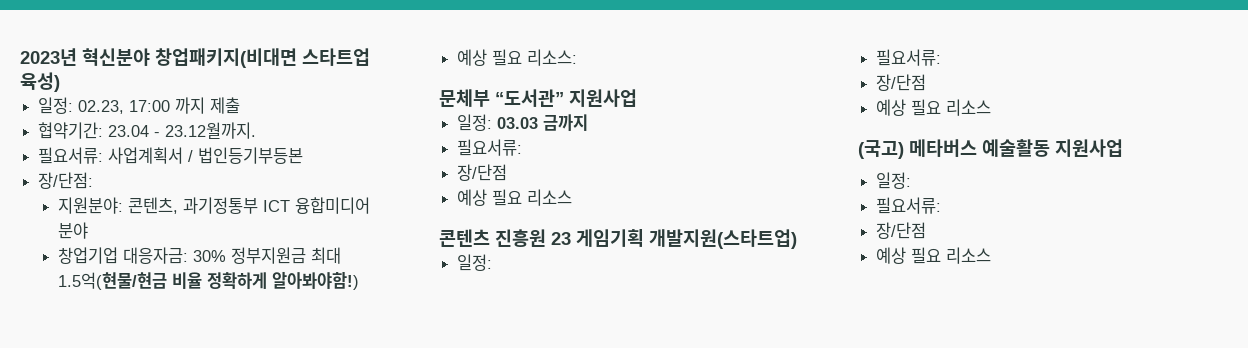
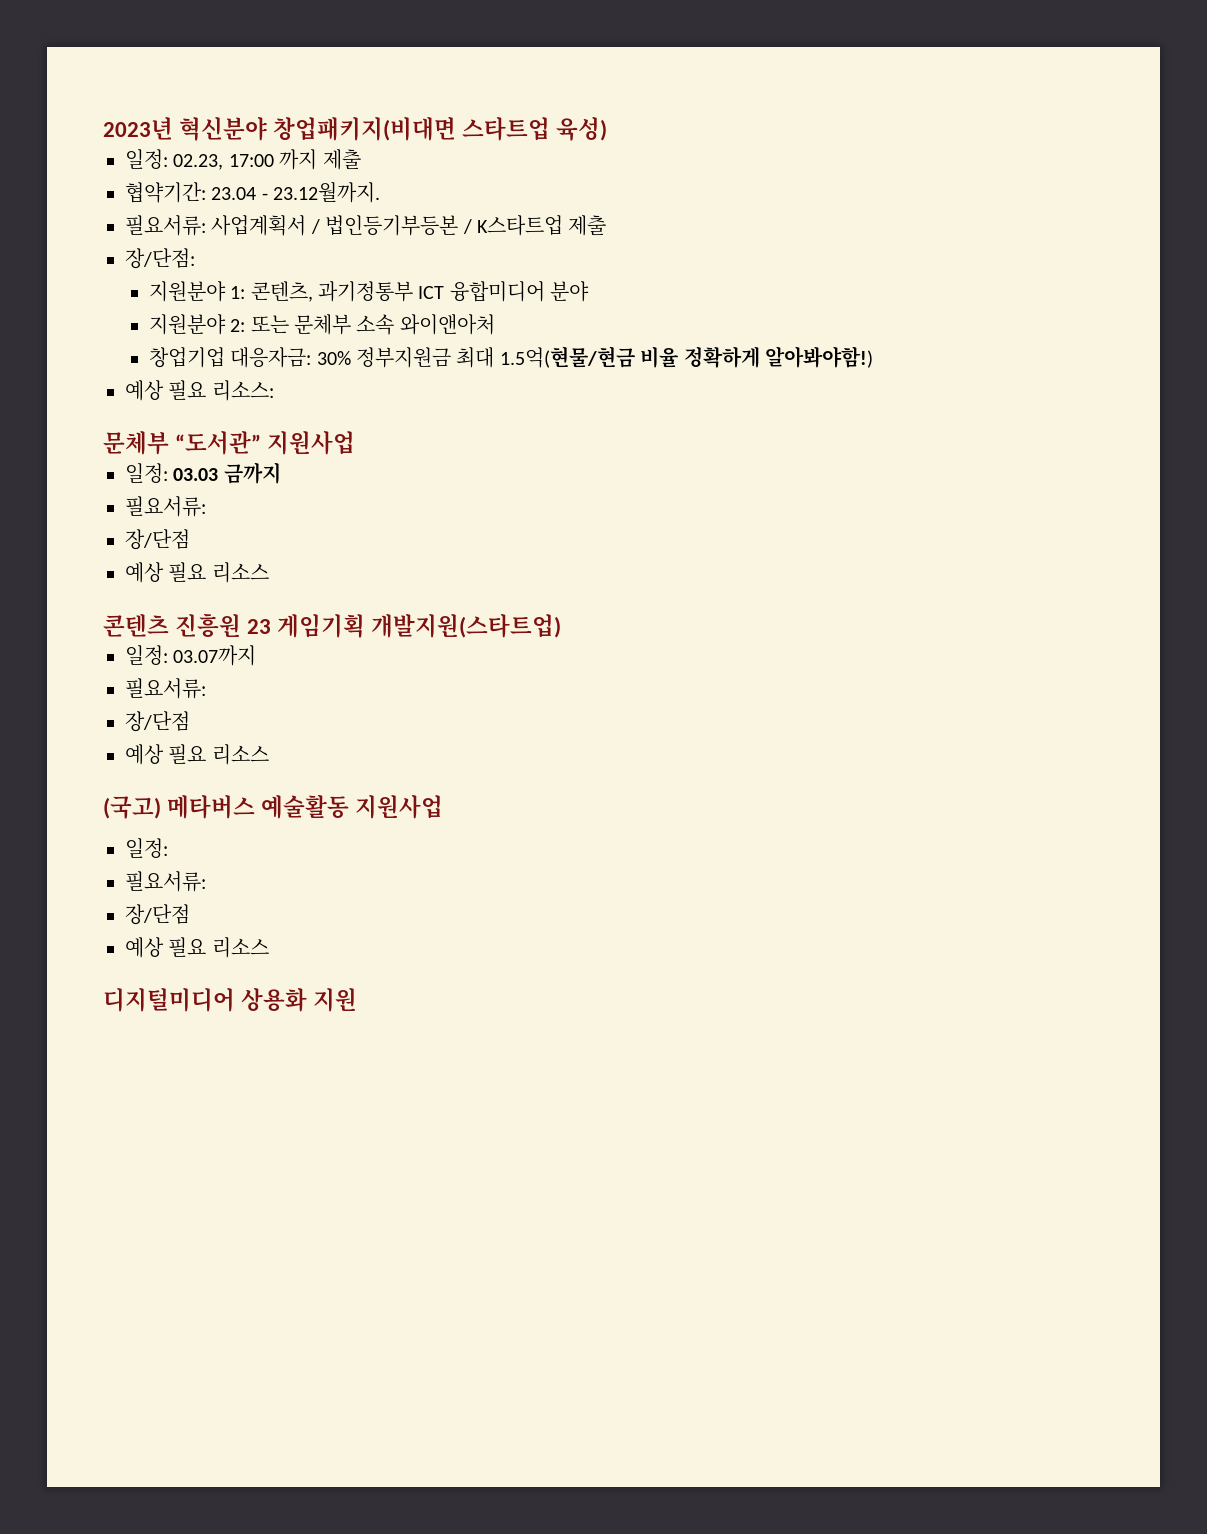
- 필요서류: 사업계획서 / 법인등기부등본
+ 필요서류: 사업계획서 / 법인등기부등본 / K스타트업 제출
- 지원분야: 콘텐츠, 과기정통부 ICT 융합미디어 분야
+ 지원분야 1: 콘텐츠, 과기정통부 ICT 융합미디어 분야
+ 지원분야 2: 또는 문체부 소속 와이앤아처
  콘텐츠 진흥원 23 게임기획 개발지원(스타트업)
- 일정:
+ 일정: 03.07까지
+ 디지털미디어 상용화 지원

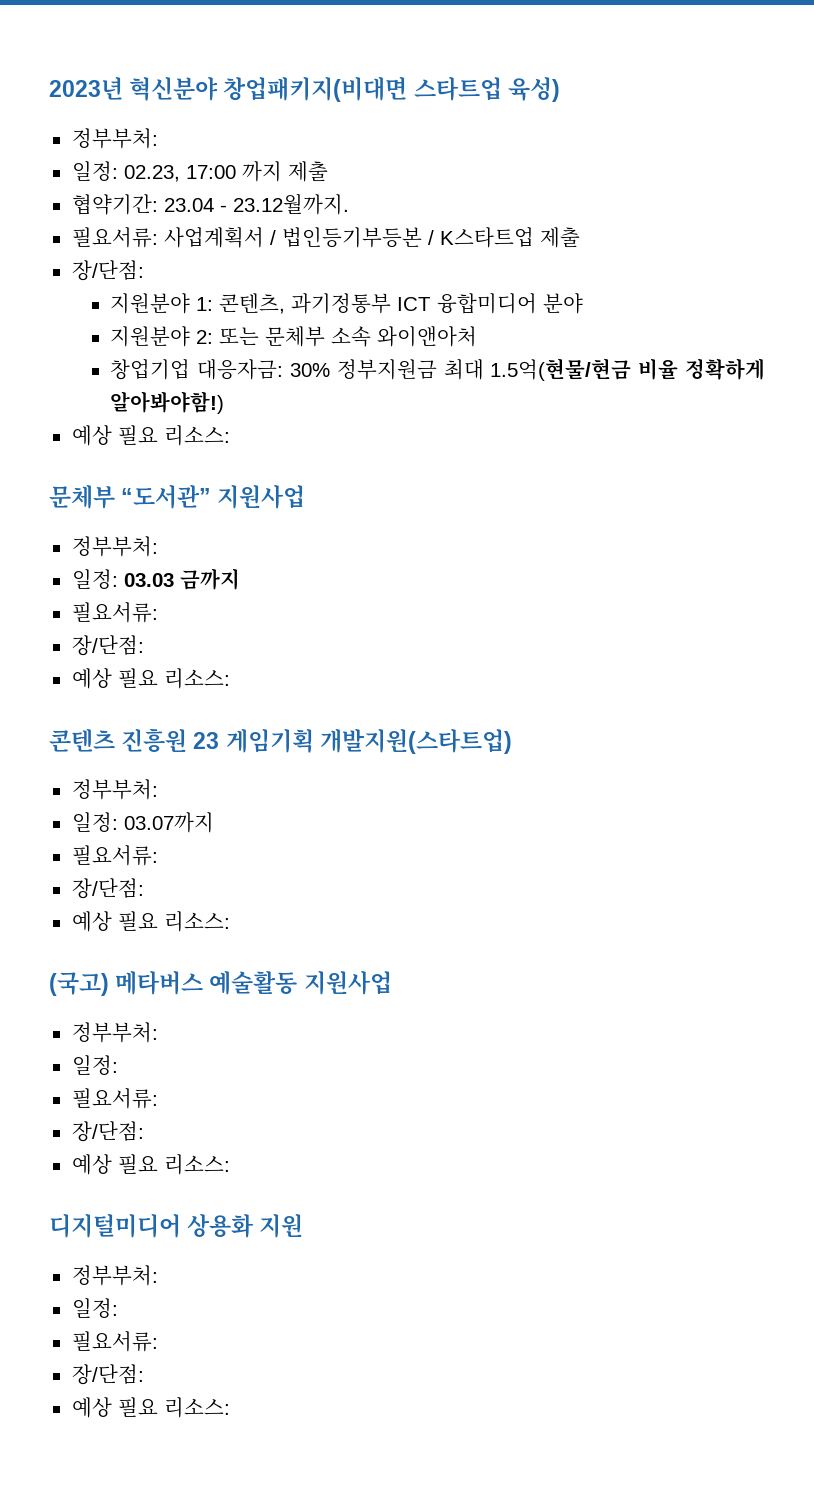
  2023년 혁신분야 창업패키지(비대면 스타트업 육성)
+ 정부부처:
  문체부 “도서관” 지원사업
+ 정부부처:
  일정: 03.03 금까지
  필요서류:
- 장/단점
- 예상 필요 리소스
+ 장/단점:
+ 예상 필요 리소스:
  콘텐츠 진흥원 23 게임기획 개발지원(스타트업)
+ 정부부처:
  일정: 03.07까지
  필요서류:
- 장/단점
- 예상 필요 리소스
+ 장/단점:
+ 예상 필요 리소스:
  (국고) 메타버스 예술활동 지원사업
+ 정부부처:
  일정:
  필요서류:
- 장/단점
- 예상 필요 리소스
+ 장/단점:
+ 예상 필요 리소스:
  디지털미디어 상용화 지원
+ 정부부처:
+ 일정:
+ 필요서류:
+ 장/단점:
+ 예상 필요 리소스:

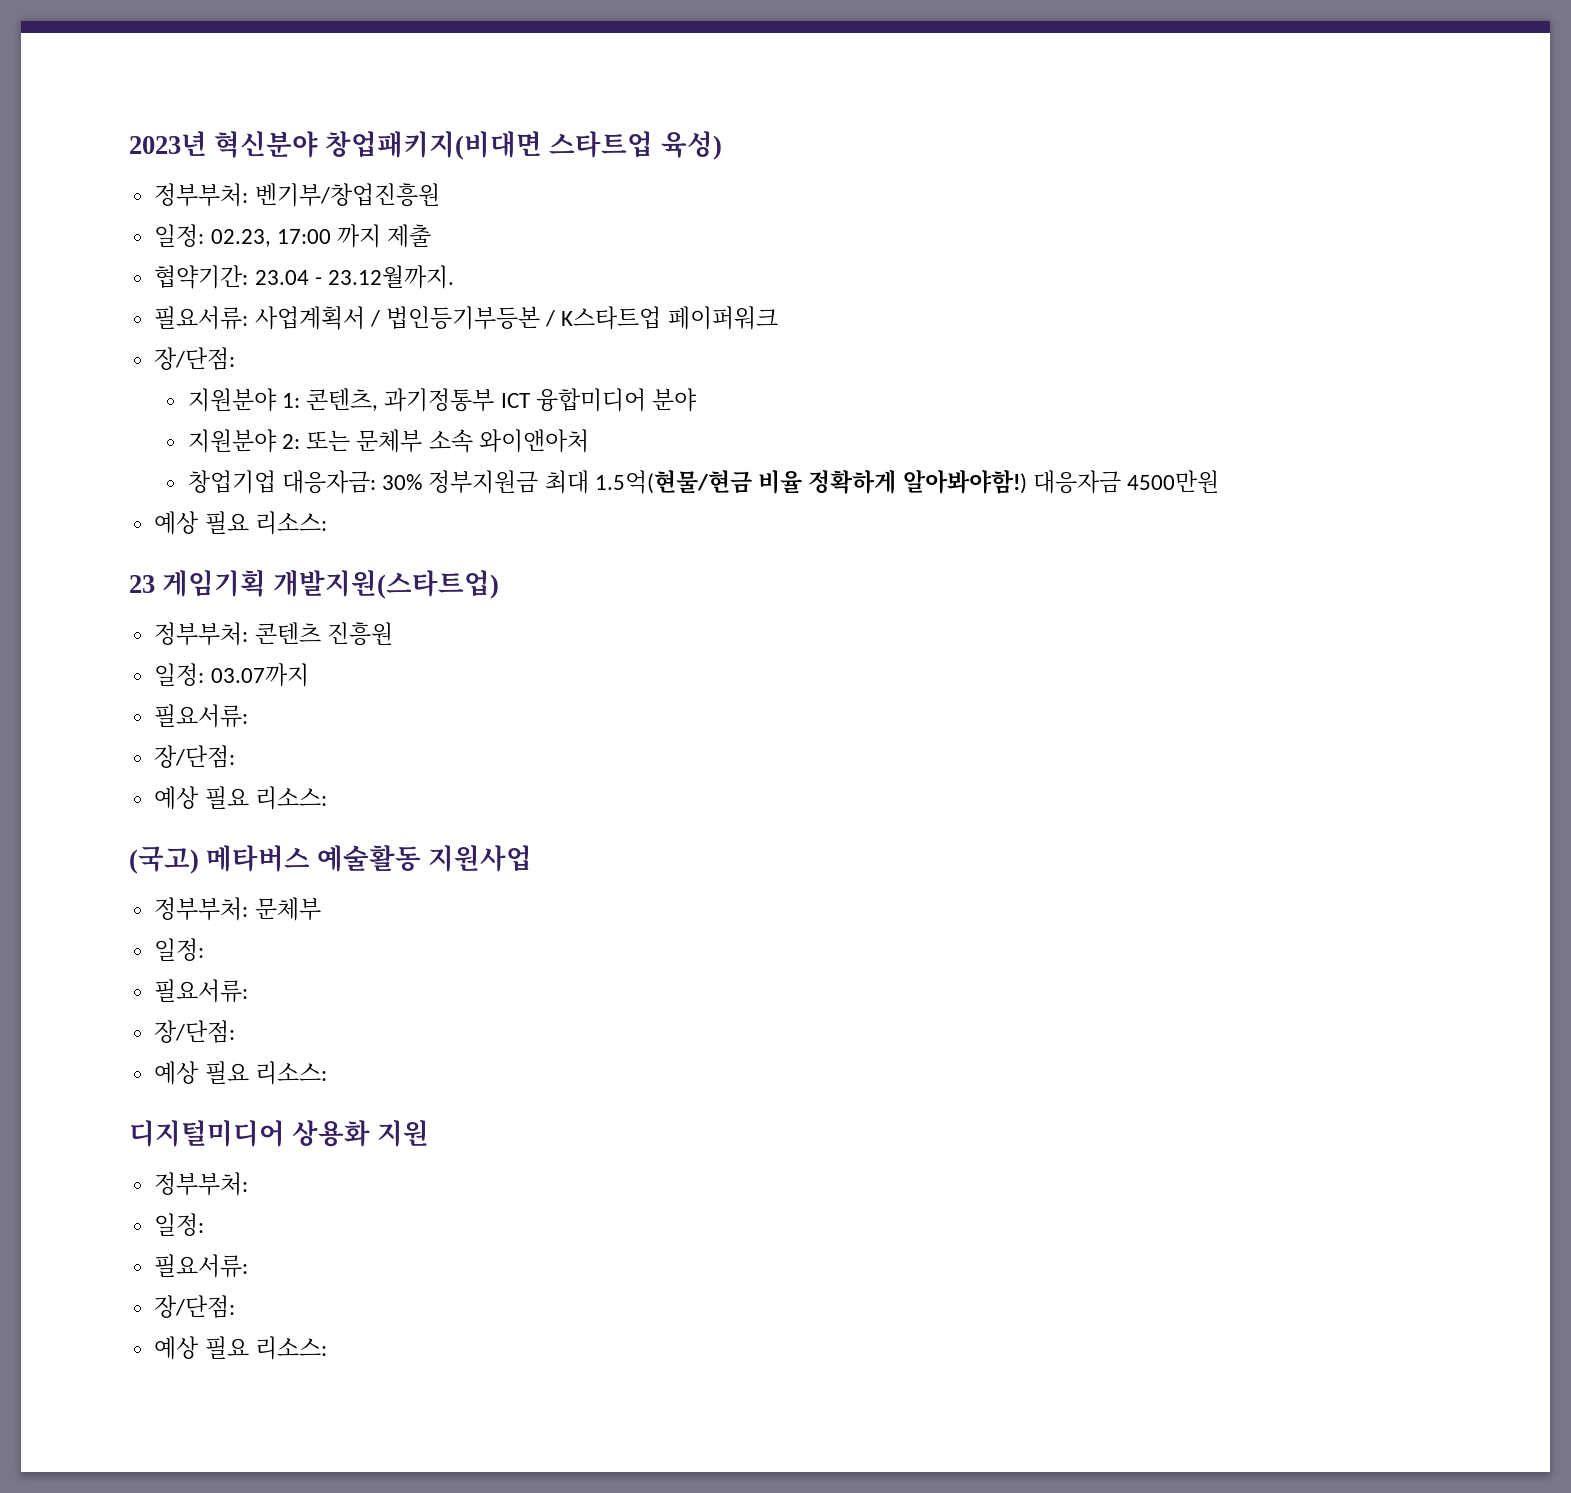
  2023년 혁신분야 창업패키지(비대면 스타트업 육성)
- 정부부처:
+ 정부부처: 벤기부/창업진흥원
- 필요서류: 사업계획서 / 법인등기부등본 / K스타트업 제출
+ 필요서류: 사업계획서 / 법인등기부등본 / K스타트업 페이퍼워크
- 창업기업 대응자금: 30% 정부지원금 최대 1.5억(현물/현금 비율 정확하게 알아봐야함!)
+ 창업기업 대응자금: 30% 정부지원금 최대 1.5억(현물/현금 비율 정확하게 알아봐야함!) 대응자금 4500만원
  예상 필요 리소스:
- 문체부 “도서관” 지원사업
- 정부부처:
- 일정: 03.03 금까지
- 필요서류:
- 장/단점:
- 예상 필요 리소스:
- 콘텐츠 진흥원 23 게임기획 개발지원(스타트업)
- 정부부처:
+ 23 게임기획 개발지원(스타트업)
+ 정부부처: 콘텐츠 진흥원
  (국고) 메타버스 예술활동 지원사업
- 정부부처:
+ 정부부처: 문체부

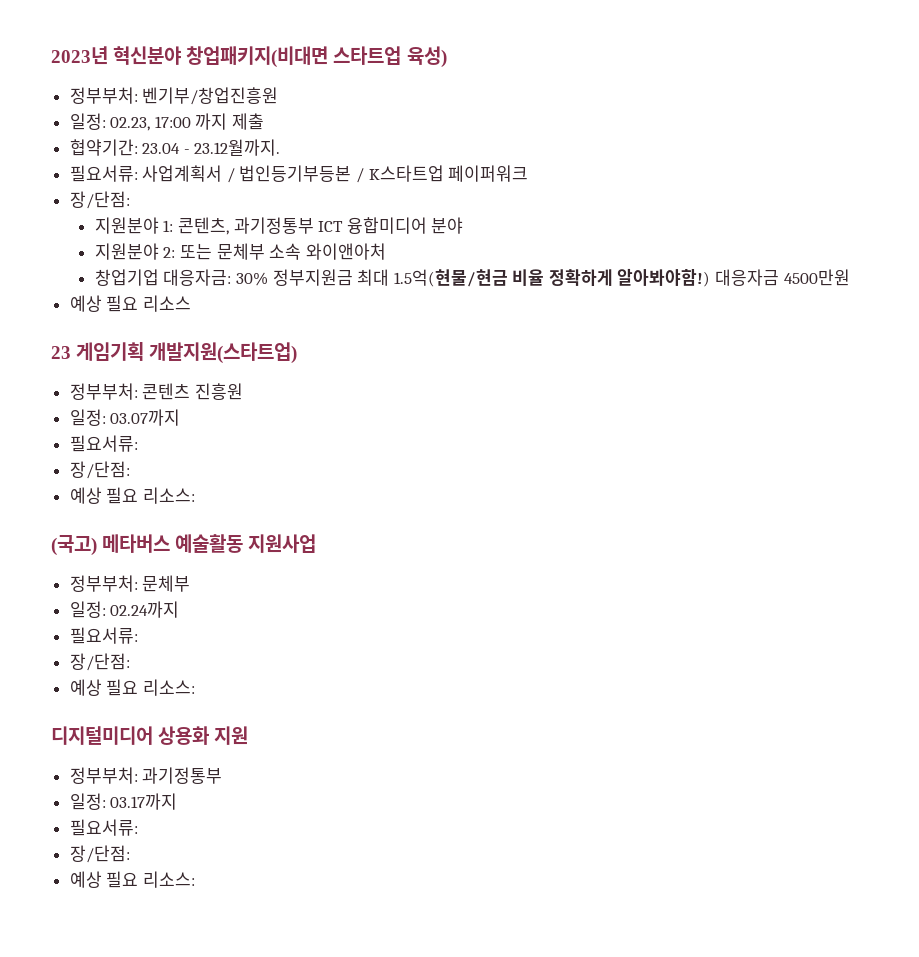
  대응자금 4500만원
- 예상 필요 리소스:
+ 예상 필요 리소스
  정부부처: 문체부
- 일정:
+ 일정: 02.24까지
  디지털미디어 상용화 지원
- 정부부처:
- 일정:
+ 정부부처: 과기정통부
+ 일정: 03.17까지

